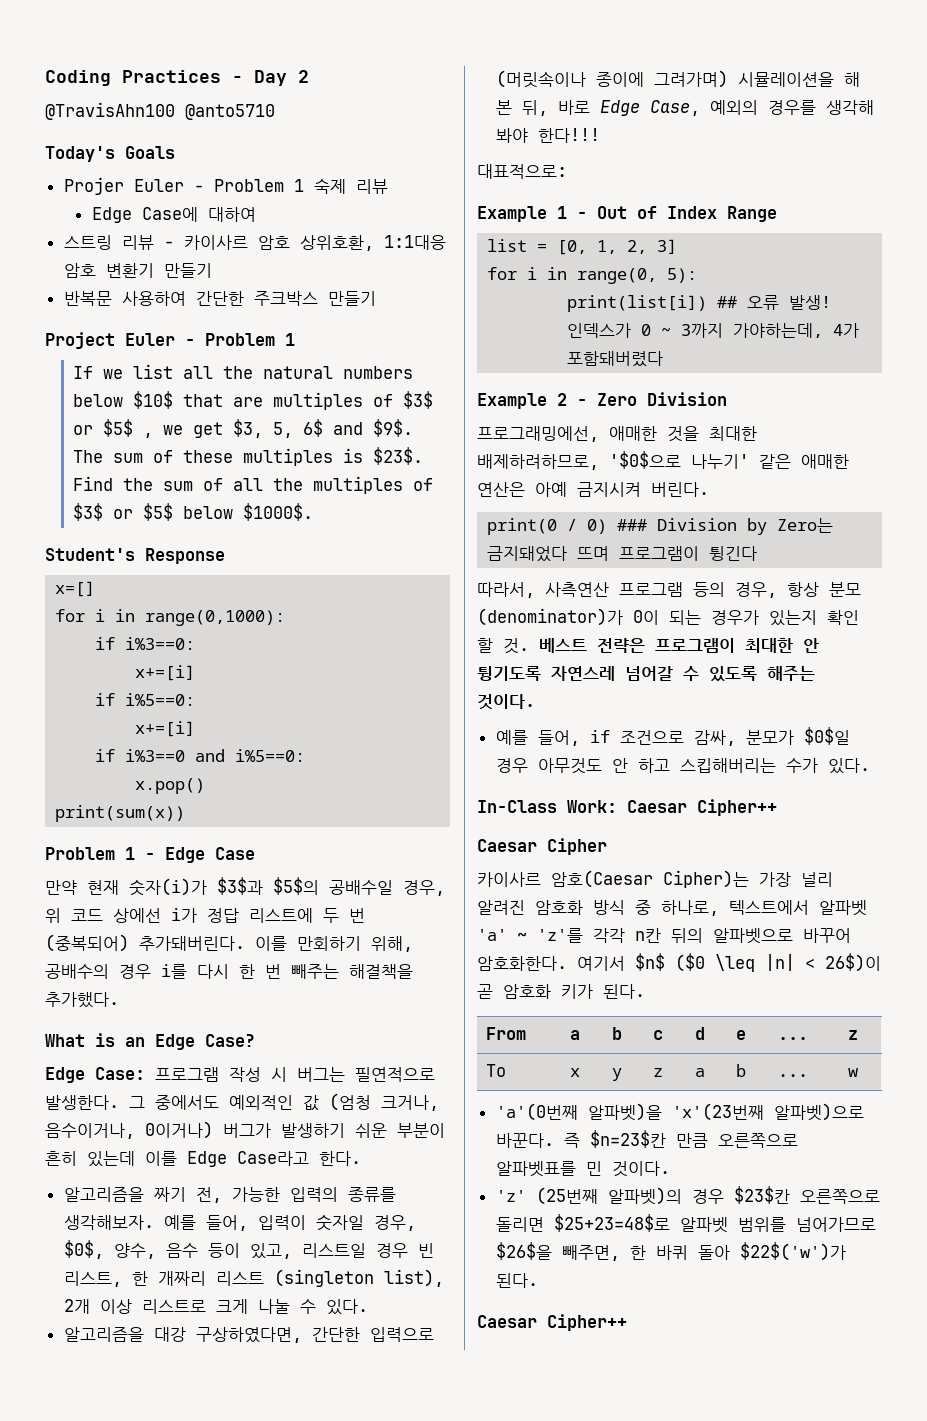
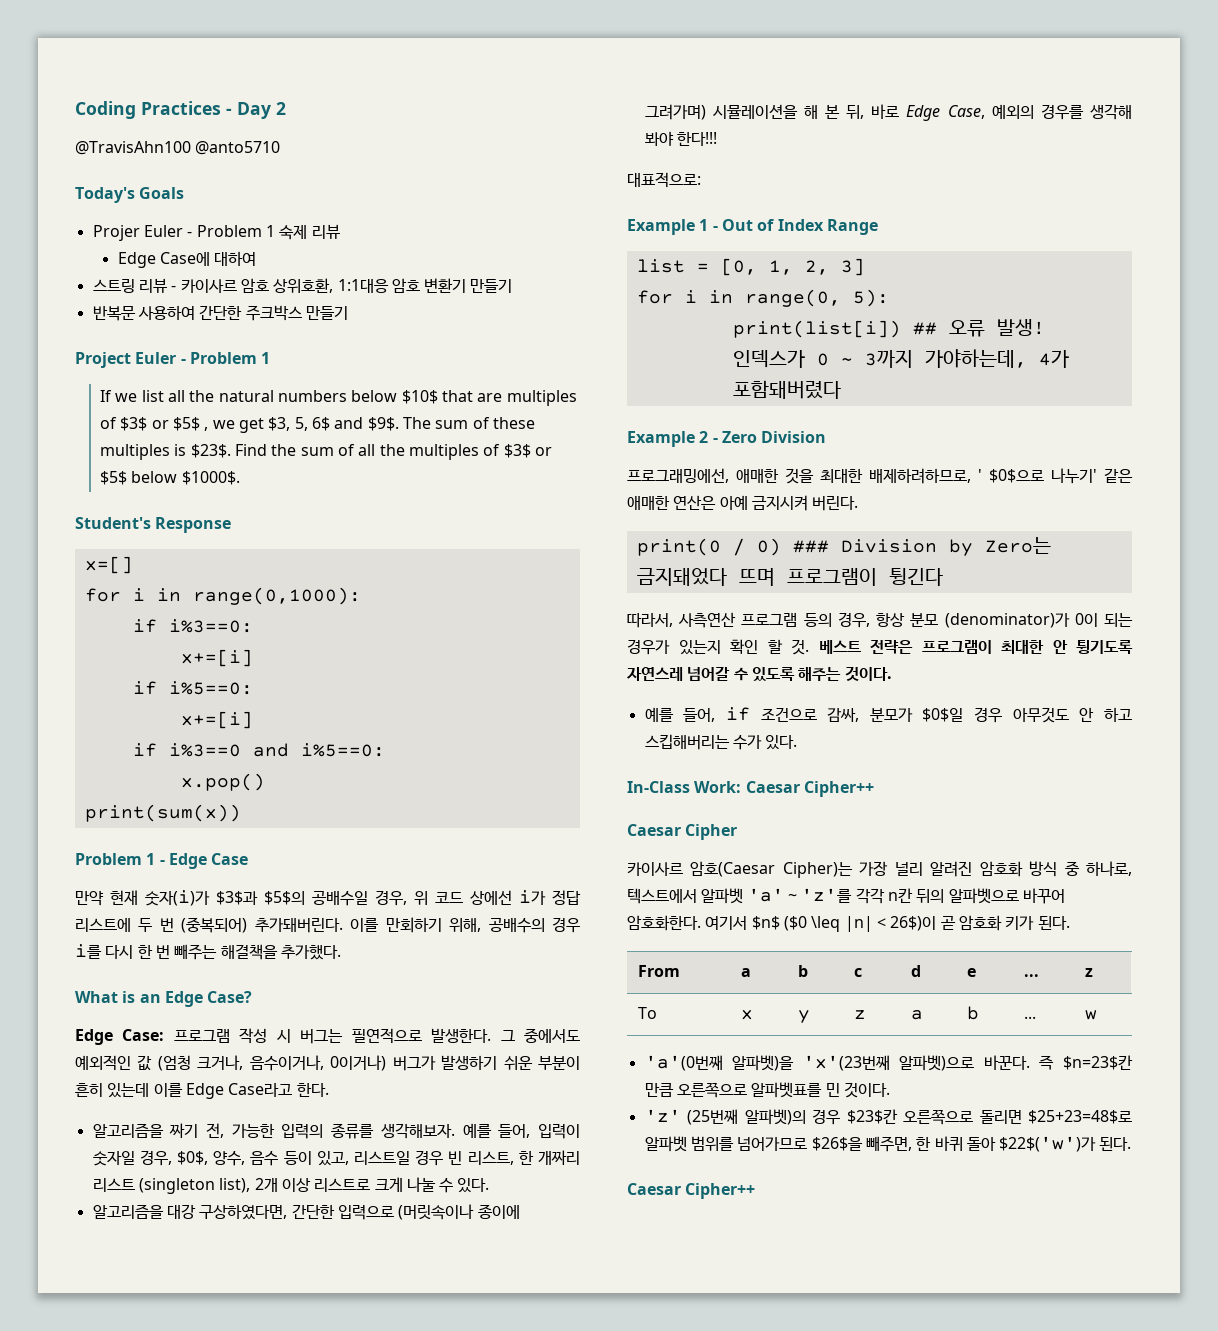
- 프로그래밍에선, 애매한 것을 최대한 배제하려하므로, '$0$으로 나누기' 같은 애매한 연산은 아예 금지시켜 버린다.
+ 프로그래밍에선, 애매한 것을 최대한 배제하려하므로, ' $0$으로 나누기' 같은 애매한 연산은 아예 금지시켜 버린다.

